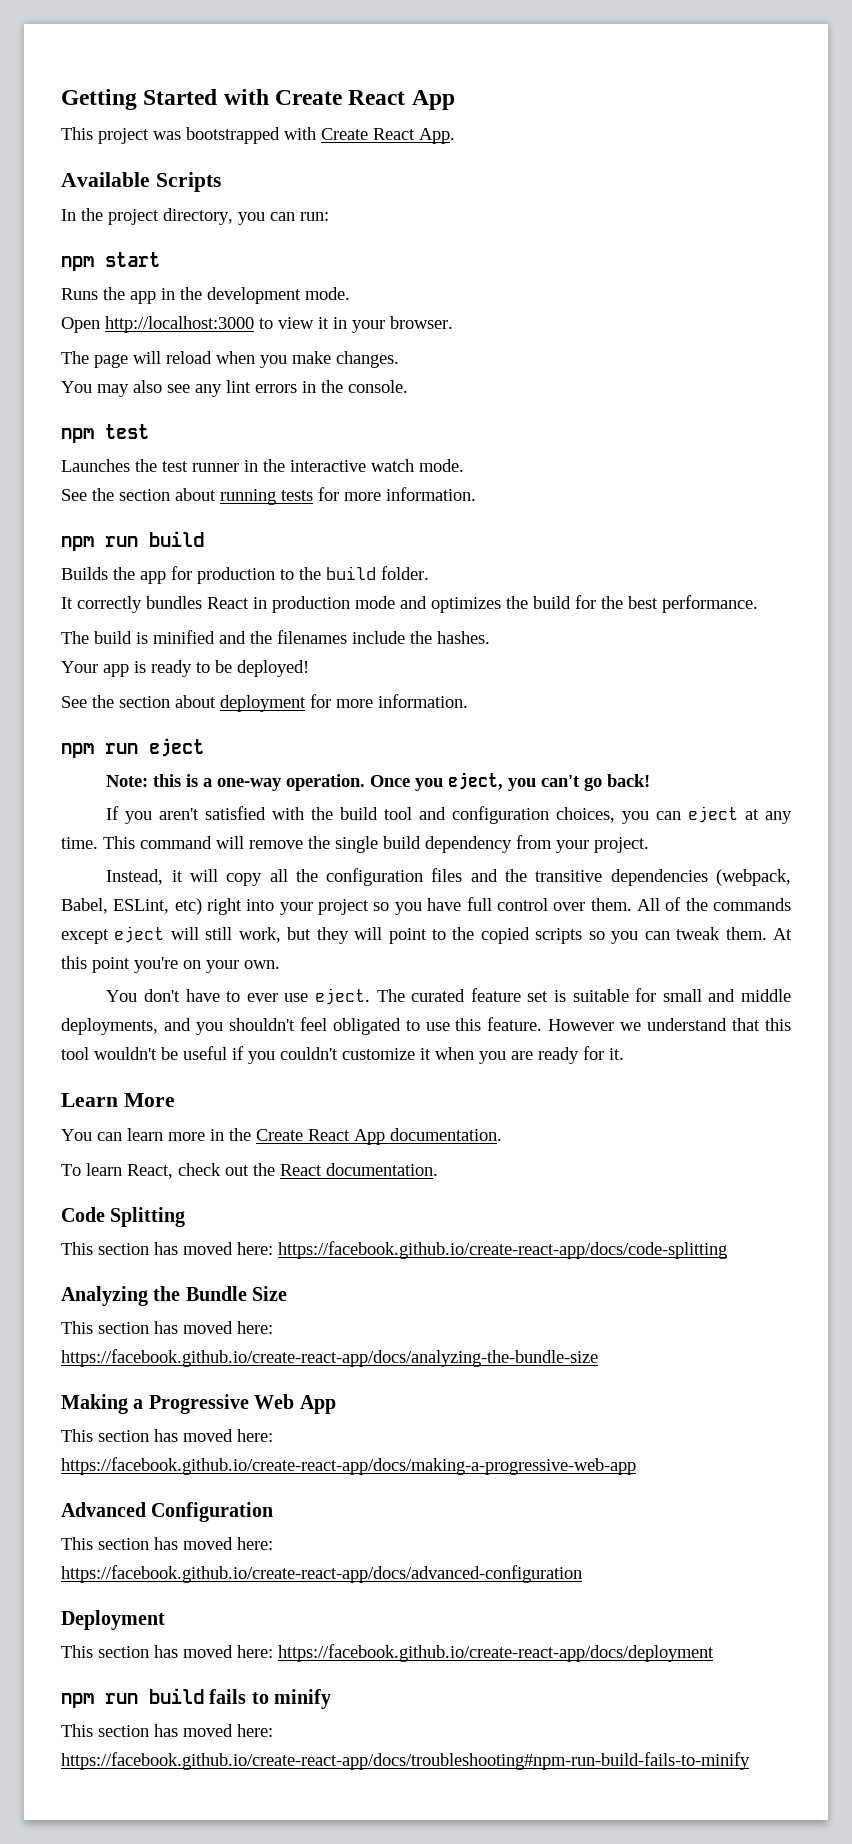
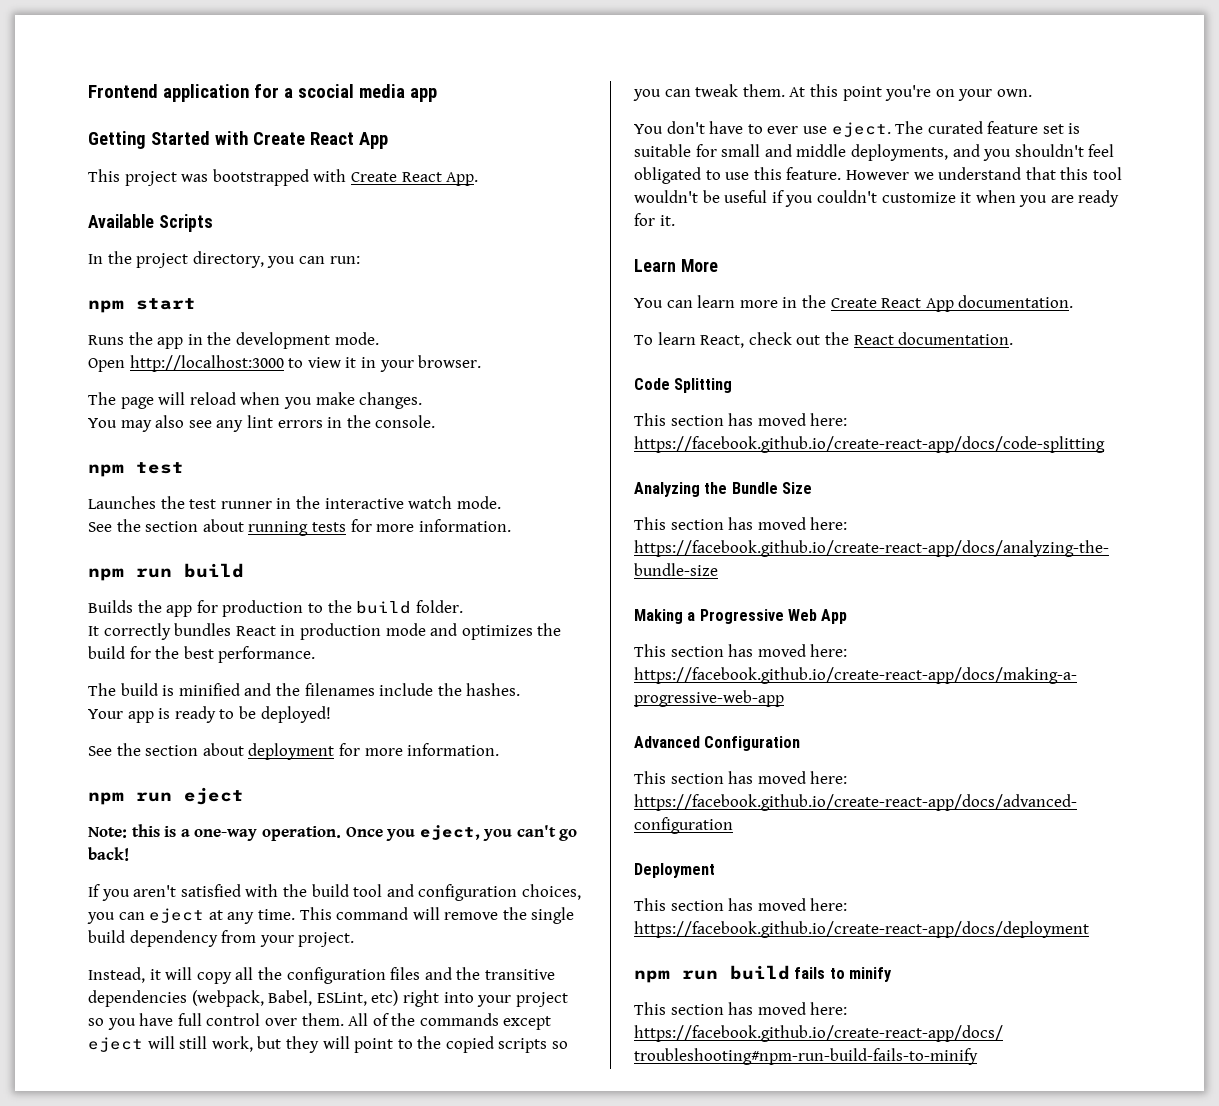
+ Frontend application for a scocial media app

